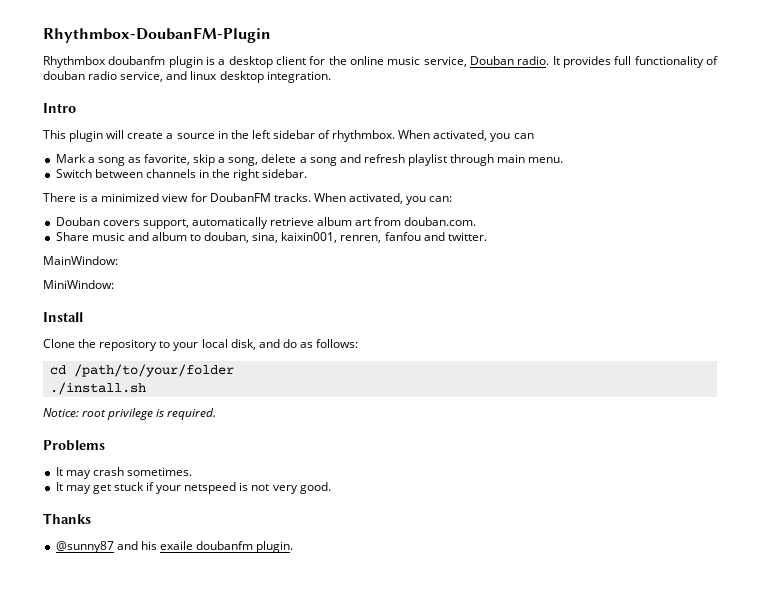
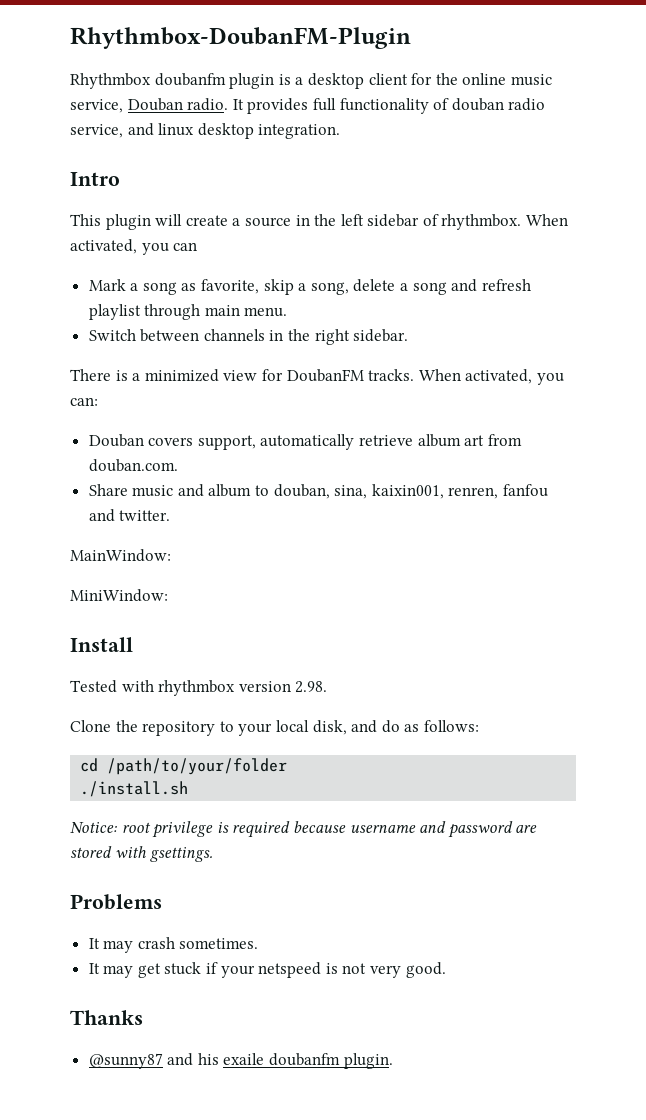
+ Tested with rhythmbox version 2.98.
- Notice: root privilege is required.
+ Notice: root privilege is required because username and password are stored with gsettings.

